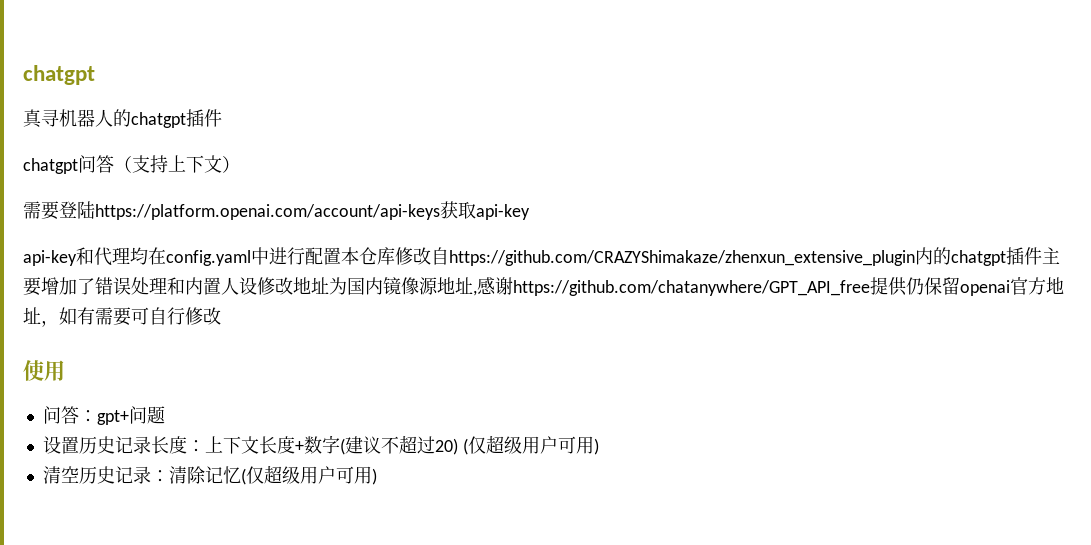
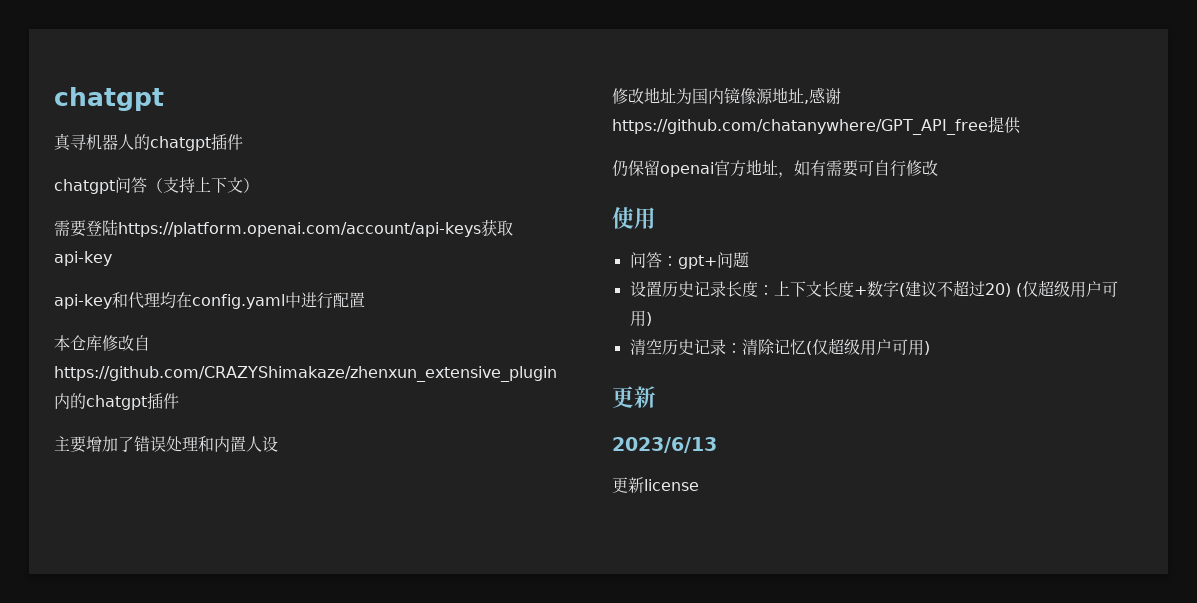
- api-key和代理均在config.yaml中进行配置本仓库修改自https://github.com/CRAZYShimakaze/zhenxun_extensive_plugin内的chatgpt插件主要增加了错误处理和内置人设修改地址为国内镜像源地址,感谢https://github.com/chatanywhere/GPT_API_free提供仍保留openai官方地址，如有需要可自行修改
+ api-key和代理均在config.yaml中进行配置
+ 本仓库修改自https://github.com/CRAZYShimakaze/zhenxun_extensive_plugin内的chatgpt插件
+ 主要增加了错误处理和内置人设
+ 修改地址为国内镜像源地址,感谢https://github.com/chatanywhere/GPT_API_free提供
+ 仍保留openai官方地址，如有需要可自行修改
  清空历史记录：清除记忆(仅超级用户可用)
+ 更新
+ 2023/6/13
+ 更新license

